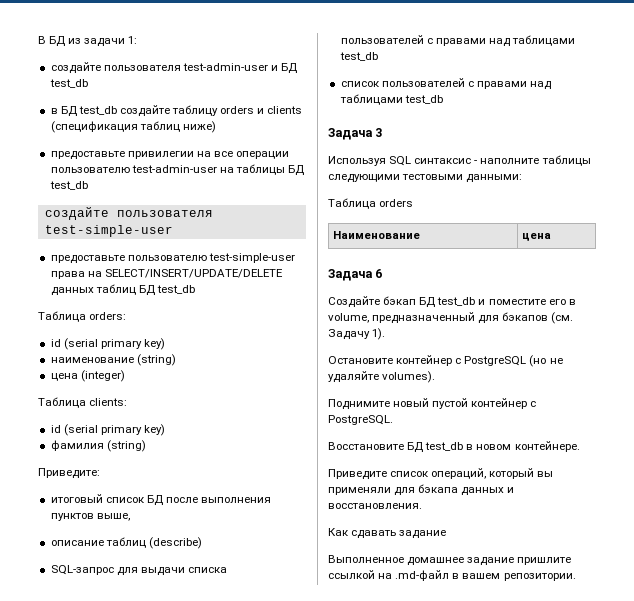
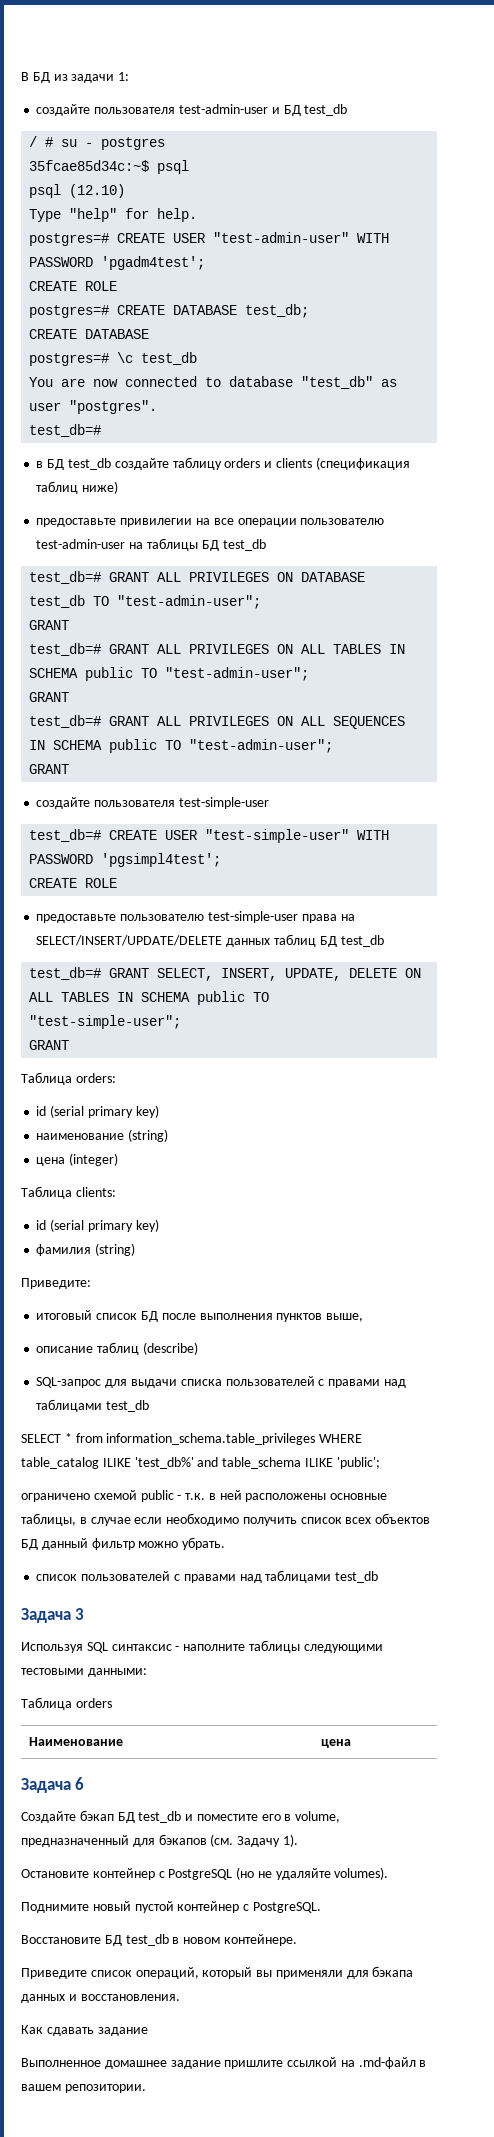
+ / # su - postgres
+ 35fcae85d34c:~$ psql
+ psql (12.10)
+ Type "help" for help.
+ postgres=# CREATE USER "test-admin-user" WITH PASSWORD 'pgadm4test';
+ CREATE ROLE
+ postgres=# CREATE DATABASE test_db;
+ CREATE DATABASE
+ postgres=# \c test_db
+ You are now connected to database "test_db" as user "postgres".
+ test_db=#
+ test_db=# GRANT ALL PRIVILEGES ON DATABASE test_db TO "test-admin-user";
+ GRANT
+ test_db=# GRANT ALL PRIVILEGES ON ALL TABLES IN SCHEMA public TO "test-admin-user";
+ GRANT
+ test_db=# GRANT ALL PRIVILEGES ON ALL SEQUENCES IN SCHEMA public TO "test-admin-user";
+ GRANT
  создайте пользователя test-simple-user
+ test_db=# CREATE USER "test-simple-user" WITH PASSWORD 'pgsimpl4test';
+ CREATE ROLE
+ test_db=# GRANT SELECT, INSERT, UPDATE, DELETE ON ALL TABLES IN SCHEMA public TO "test-simple-user";
+ GRANT
+ SELECT * from information_schema.table_privileges WHERE table_catalog ILIKE 'test_db%' and table_schema ILIKE 'public';
+ ограничено схемой public - т.к. в ней расположены основные таблицы, в случае если необходимо получить список всех объектов БД данный фильтр можно убрать.

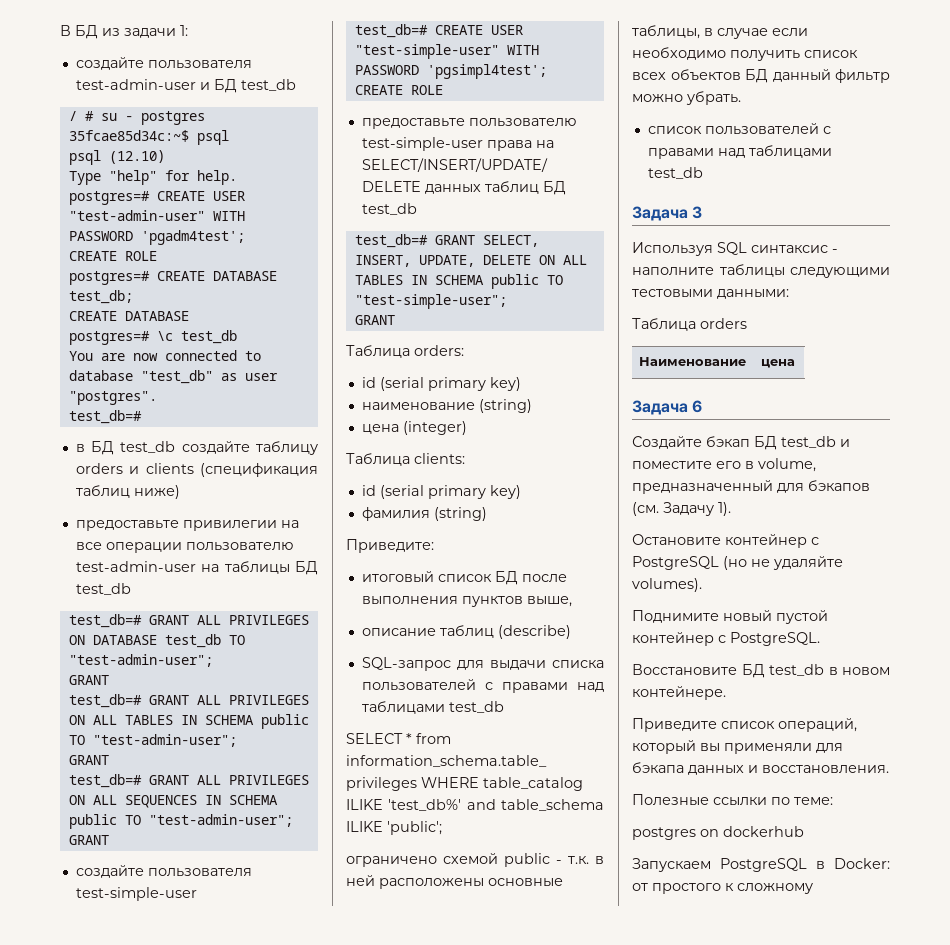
- Как cдавать задание
- Выполненное домашнее задание пришлите ссылкой на .md-файл в вашем репозитории.
+ Полезные ссылки по теме:
+ postgres on dockerhub
+ Запускаем PostgreSQL в Docker: от простого к сложному

